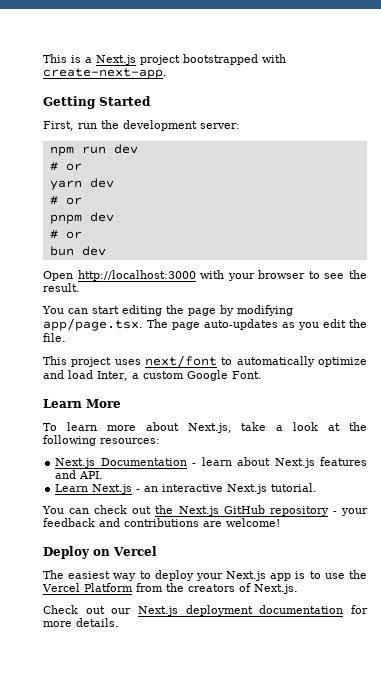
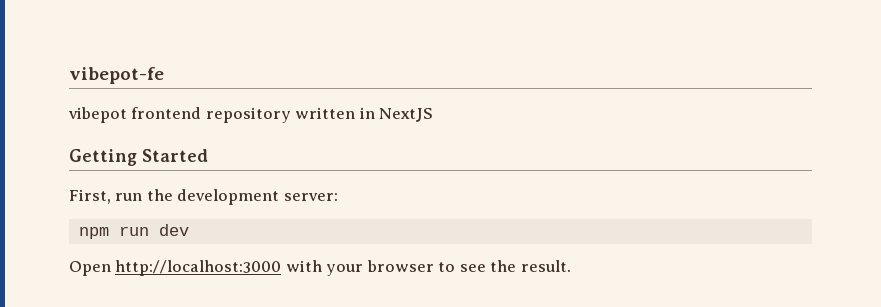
- This is a Next.js project bootstrapped with create-next-app.
+ vibepot-fe
+ vibepot frontend repository written in NextJS
  npm run dev
- # or
- yarn dev
- # or
- pnpm dev
- # or
- bun dev
- You can start editing the page by modifying app/page.tsx. The page auto-updates as you edit the file.
- This project uses next/font to automatically optimize and load Inter, a custom Google Font.
- Learn More
- To learn more about Next.js, take a look at the following resources:
- Next.js Documentation - learn about Next.js features and API.
- Learn Next.js - an interactive Next.js tutorial.
- You can check out the Next.js GitHub repository - your feedback and contributions are welcome!
- Deploy on Vercel
- The easiest way to deploy your Next.js app is to use the Vercel Platform from the creators of Next.js.
- Check out our Next.js deployment documentation for more details.

